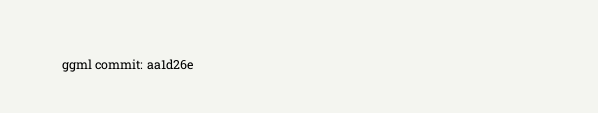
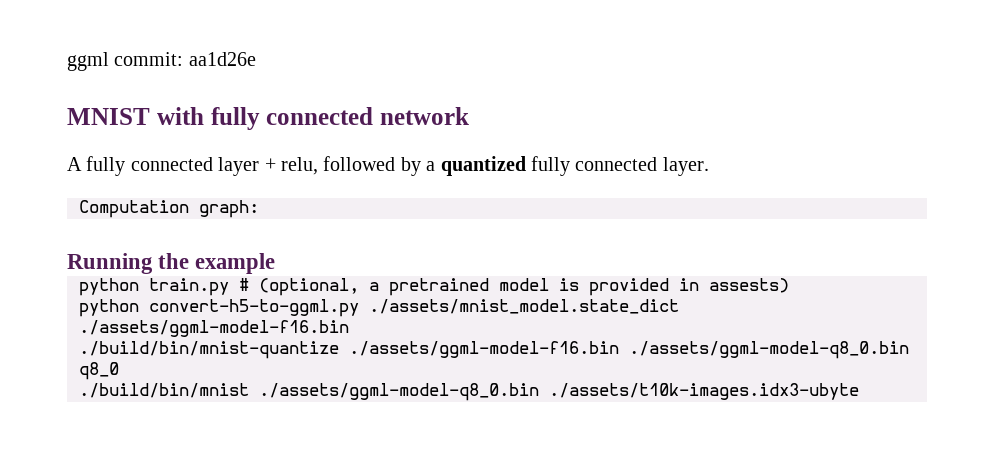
+ MNIST with fully connected network
+ A fully connected layer + relu, followed by a quantized fully connected layer.
+ Computation graph:
+ Running the example
+ python train.py # (optional, a pretrained model is provided in assests)
+ python convert-h5-to-ggml.py ./assets/mnist_model.state_dict ./assets/ggml-model-f16.bin
+ ./build/bin/mnist-quantize ./assets/ggml-model-f16.bin ./assets/ggml-model-q8_0.bin q8_0
+ ./build/bin/mnist ./assets/ggml-model-q8_0.bin ./assets/t10k-images.idx3-ubyte

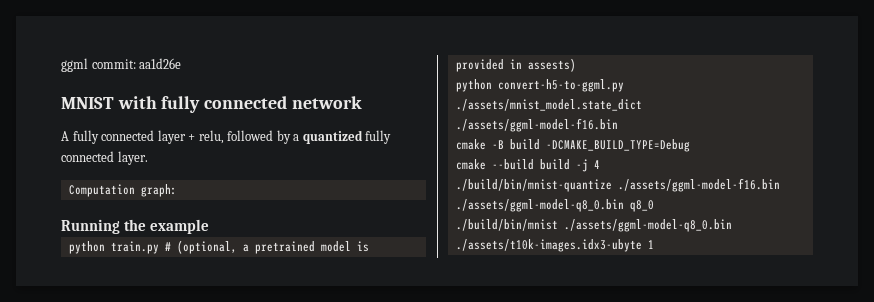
+ cmake -B build -DCMAKE_BUILD_TYPE=Debug
+ cmake --build build -j 4
- ./build/bin/mnist ./assets/ggml-model-q8_0.bin ./assets/t10k-images.idx3-ubyte
+ ./build/bin/mnist ./assets/ggml-model-q8_0.bin ./assets/t10k-images.idx3-ubyte 1

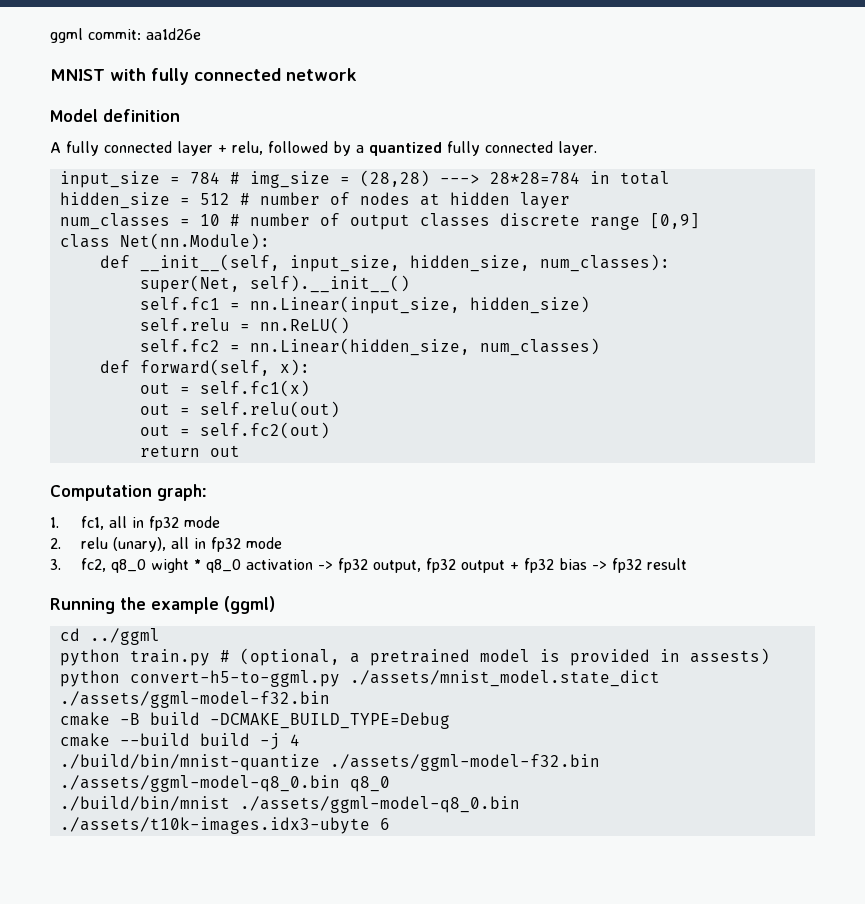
+ Model definition
+ input_size = 784 # img_size = (28,28) ---> 28*28=784 in total
+ hidden_size = 512 # number of nodes at hidden layer
+ num_classes = 10 # number of output classes discrete range [0,9]
+ class Net(nn.Module):
+ def __init__(self, input_size, hidden_size, num_classes):
+ super(Net, self).__init__()
+ self.fc1 = nn.Linear(input_size, hidden_size)
+ self.relu = nn.ReLU()
+ self.fc2 = nn.Linear(hidden_size, num_classes)
+ def forward(self, x):
+ out = self.fc1(x)
+ out = self.relu(out)
+ out = self.fc2(out)
+ return out
  Computation graph:
+ 1. fc1, all in fp32 mode
+ 2. relu (unary), all in fp32 mode
+ 3. fc2, q8_0 wight * q8_0 activation -> fp32 output, fp32 output + fp32 bias -> fp32 result
- Running the example
+ Running the example (ggml)
+ cd ../ggml
- python convert-h5-to-ggml.py ./assets/mnist_model.state_dict ./assets/ggml-model-f16.bin
+ python convert-h5-to-ggml.py ./assets/mnist_model.state_dict ./assets/ggml-model-f32.bin
- ./build/bin/mnist-quantize ./assets/ggml-model-f16.bin ./assets/ggml-model-q8_0.bin q8_0
+ ./build/bin/mnist-quantize ./assets/ggml-model-f32.bin ./assets/ggml-model-q8_0.bin q8_0
- ./build/bin/mnist ./assets/ggml-model-q8_0.bin ./assets/t10k-images.idx3-ubyte 1
+ ./build/bin/mnist ./assets/ggml-model-q8_0.bin ./assets/t10k-images.idx3-ubyte 6

